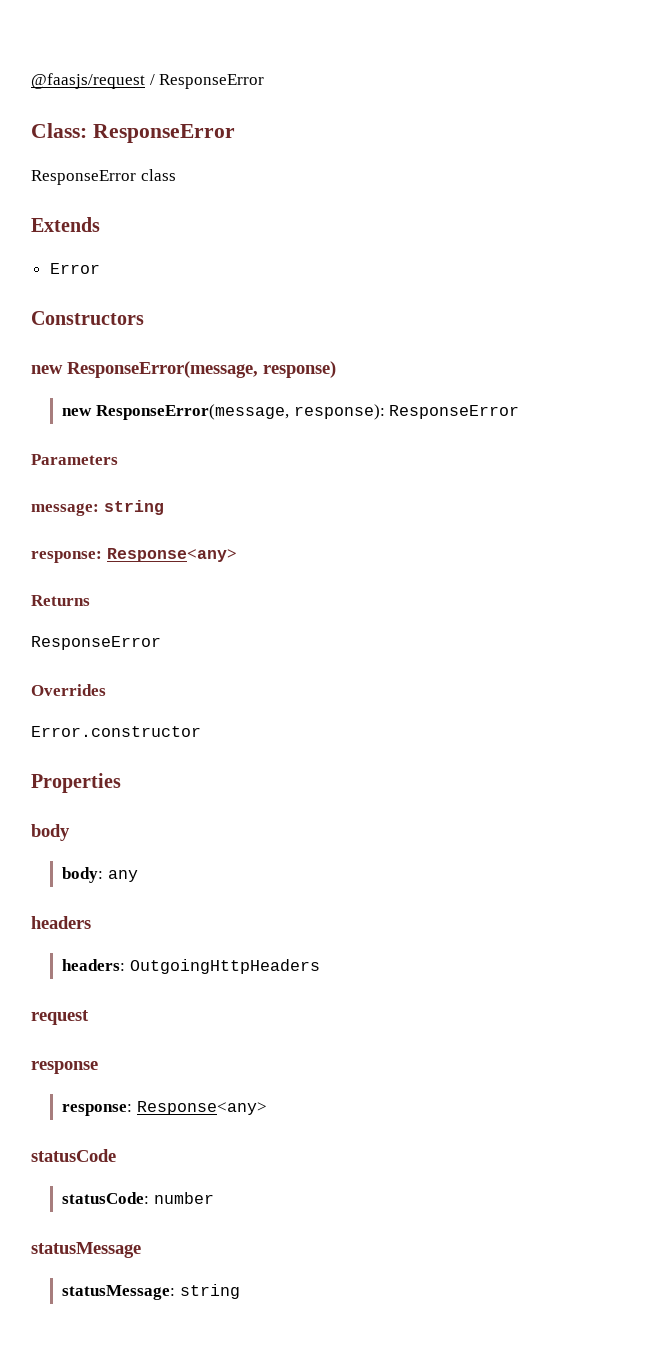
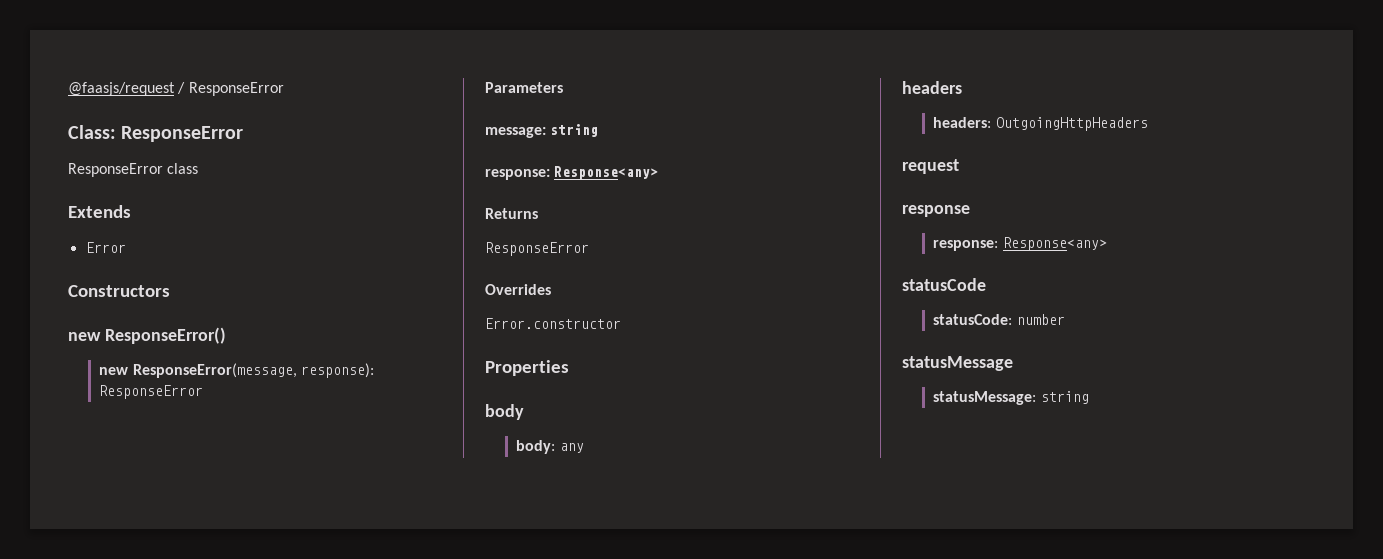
- new ResponseError(message, response)
+ new ResponseError()

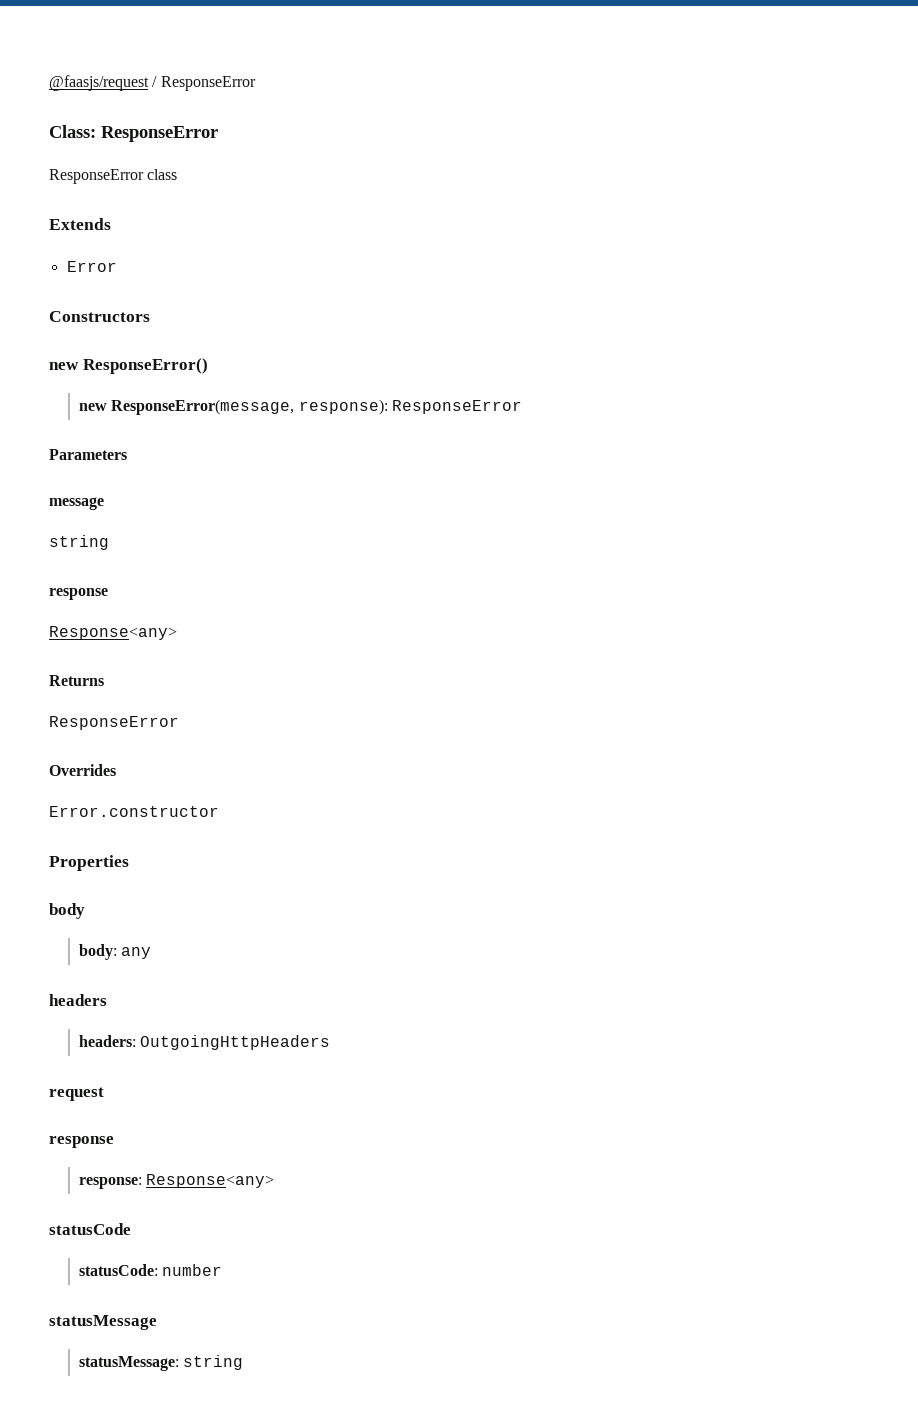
- message: string
- response: Response<any>
+ message
+ string
+ response
+ Response<any>

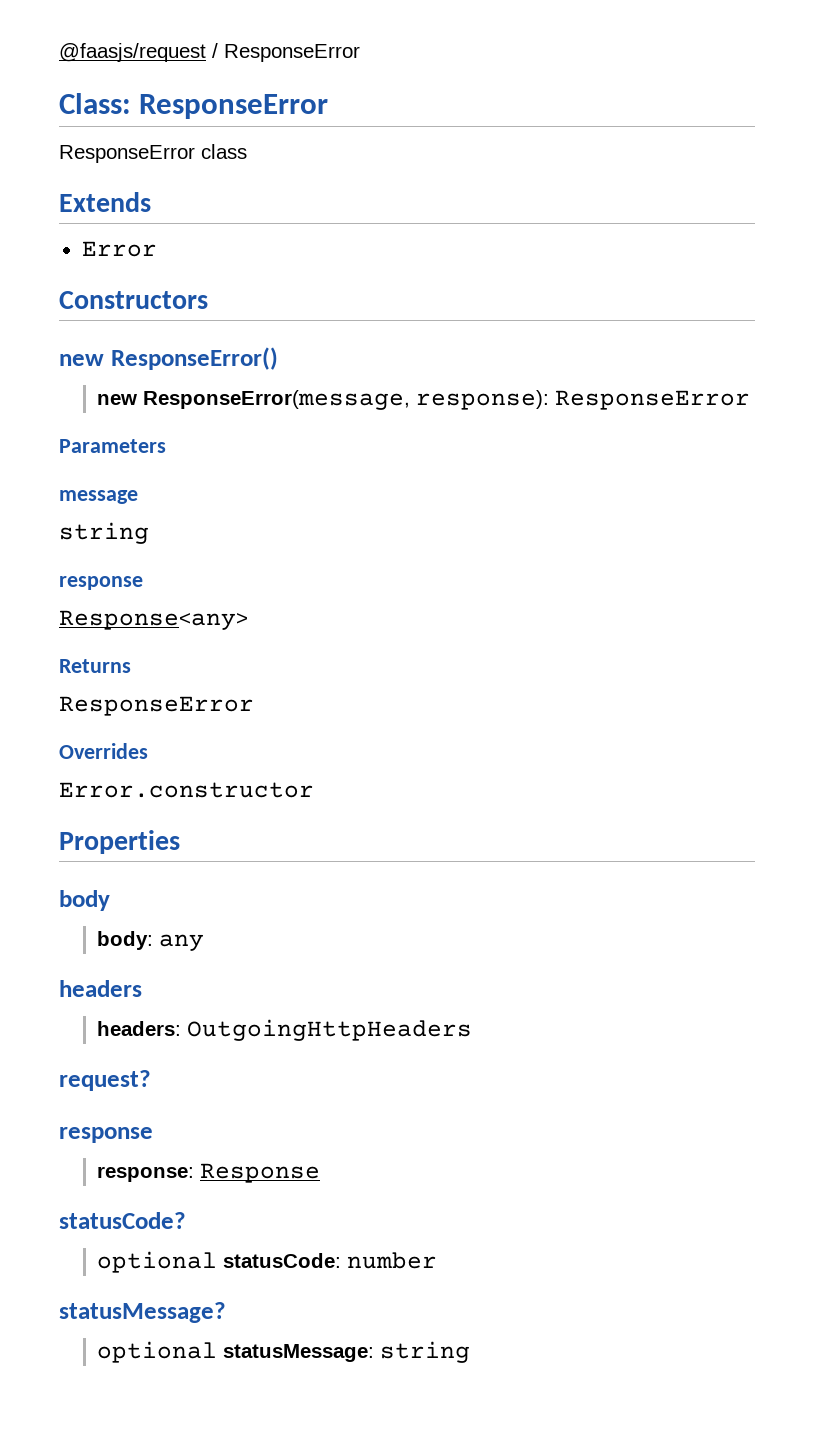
- request
+ request?
- response: Response<any>
- statusCode
- statusCode: number
+ response: Response
+ statusCode?
+ optional statusCode: number
- statusMessage
- statusMessage: string
+ statusMessage?
+ optional statusMessage: string

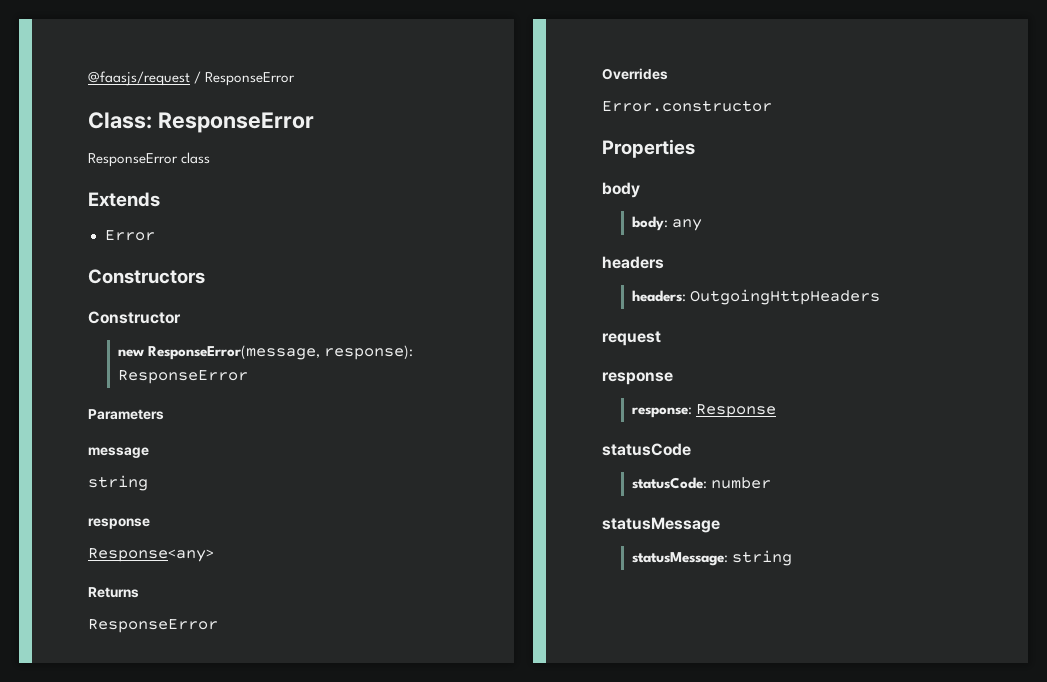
- new ResponseError()
+ Constructor
- request?
+ request
- statusCode?
- optional statusCode: number
+ statusCode
+ statusCode: number
- statusMessage?
- optional statusMessage: string
+ statusMessage
+ statusMessage: string

